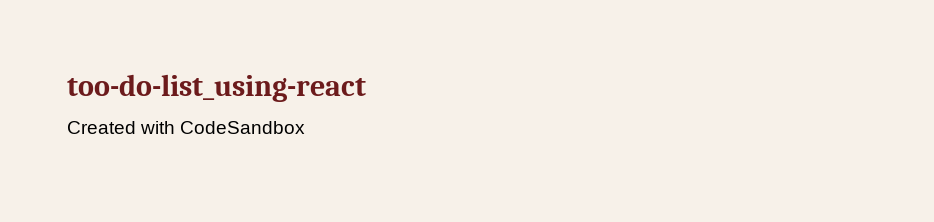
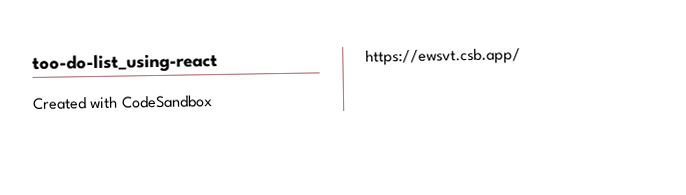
- Created with CodeSandbox
+ Created with CodeSandbox https://ewsvt.csb.app/

